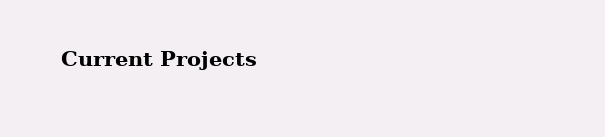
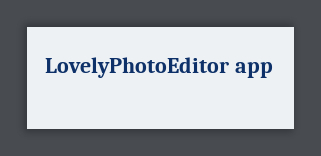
- Current Projects
+ LovelyPhotoEditor app

